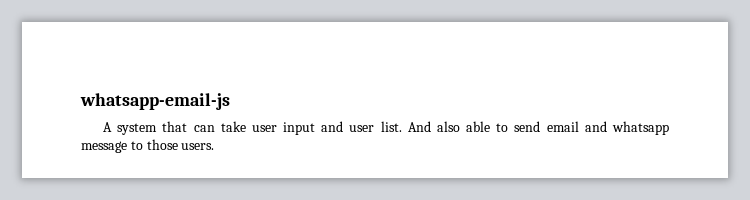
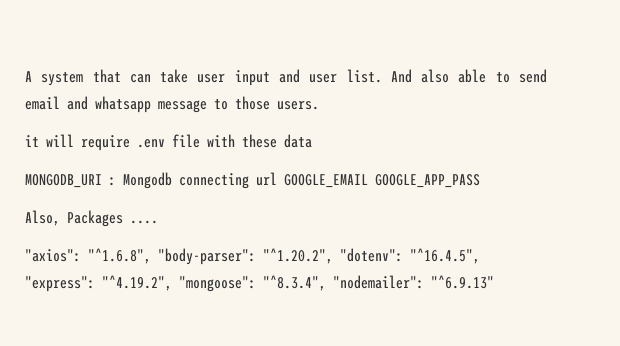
- whatsapp-email-js
+ it will require .env file with these data
+ MONGODB_URI : Mongodb connecting url GOOGLE_EMAIL GOOGLE_APP_PASS
+ Also, Packages ....
+ "axios": "^1.6.8", "body-parser": "^1.20.2", "dotenv": "^16.4.5", "express": "^4.19.2", "mongoose": "^8.3.4", "nodemailer": "^6.9.13"

